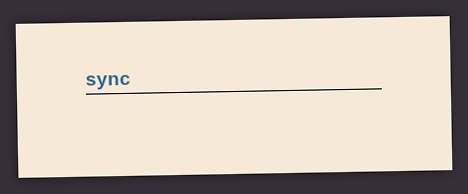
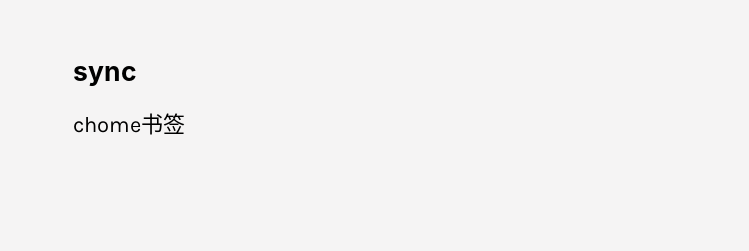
+ chome书签

